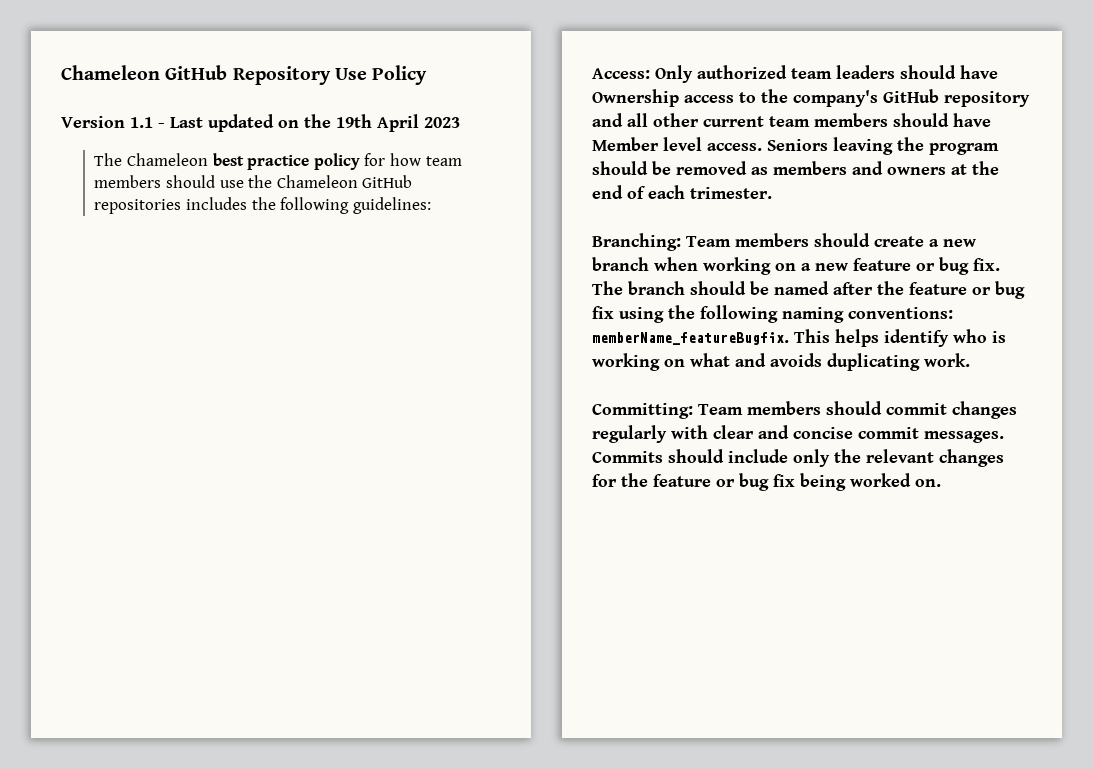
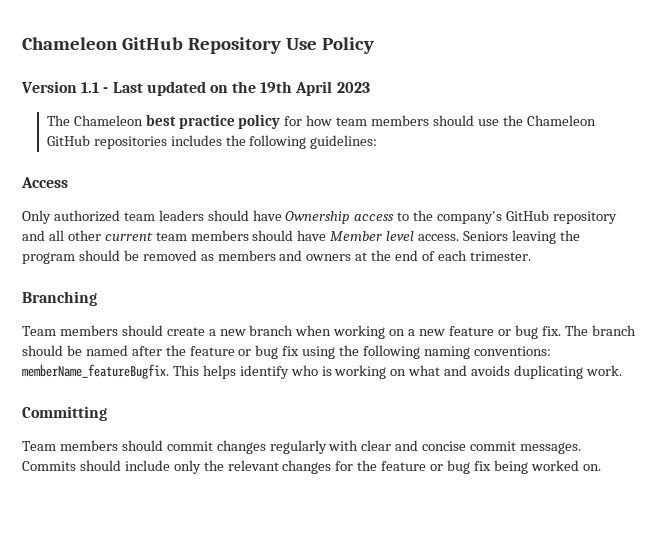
- Access: Only authorized team leaders should have Ownership access to the company's GitHub repository and all other current team members should have Member level access.
+ Access
+ Only authorized team leaders should have Ownership access to the company's GitHub repository and all other current team members should have Member level access.
- Branching: Team members should create a new branch when working on a new feature or bug fix.
+ Branching
+ Team members should create a new branch when working on a new feature or bug fix.
- Committing: Team members should commit changes regularly with clear and concise commit messages.
+ Committing
+ Team members should commit changes regularly with clear and concise commit messages.

